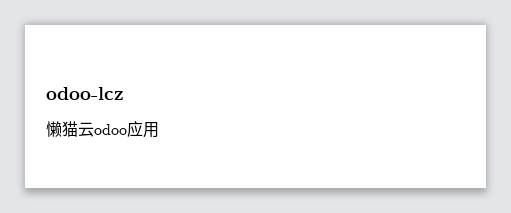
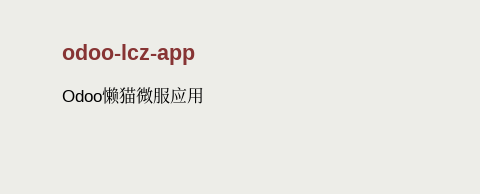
- odoo-lcz
- 懒猫云odoo应用
+ odoo-lcz-app
+ Odoo懒猫微服应用

